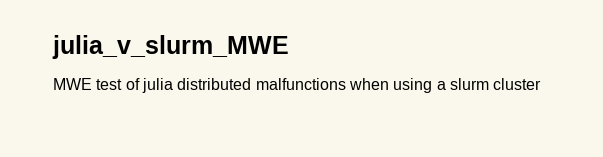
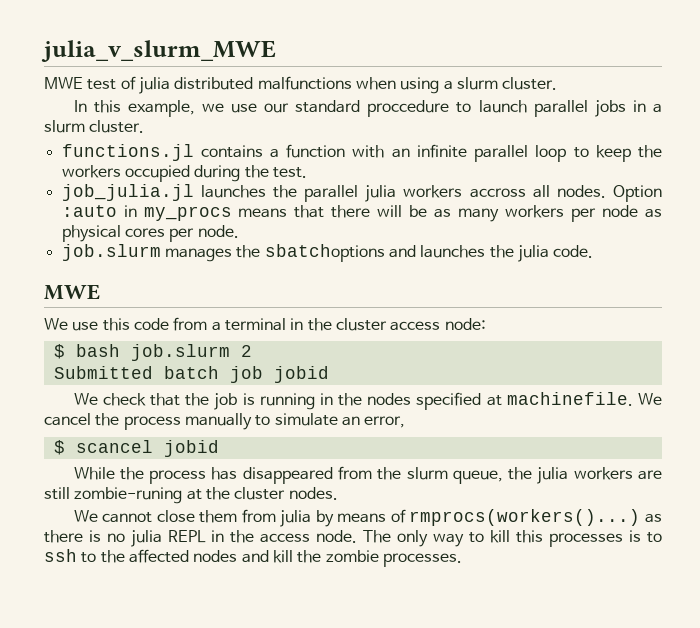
- MWE test of julia distributed malfunctions when using a slurm cluster
+ MWE test of julia distributed malfunctions when using a slurm cluster.
+ In this example, we use our standard proccedure to launch parallel jobs in a slurm cluster.
+ functions.jl contains a function with an infinite parallel loop to keep the workers occupied during the test.
+ job_julia.jl launches the parallel julia workers accross all nodes. Option :auto in my_procs means that there will be as many workers per node as physical cores per node.
+ job.slurm manages the sbatchoptions and launches the julia code.
+ MWE
+ We use this code from a terminal in the cluster access node:
+ $ bash job.slurm 2
+ Submitted batch job jobid
+ We check that the job is running in the nodes specified at machinefile. We cancel the process manually to simulate an error,
+ $ scancel jobid
+ While the process has disappeared from the slurm queue, the julia workers are still zombie-runing at the cluster nodes.
+ We cannot close them from julia by means of rmprocs(workers()...) as there is no julia REPL in the access node. The only way to kill this processes is to ssh to the affected nodes and kill the zombie processes.

